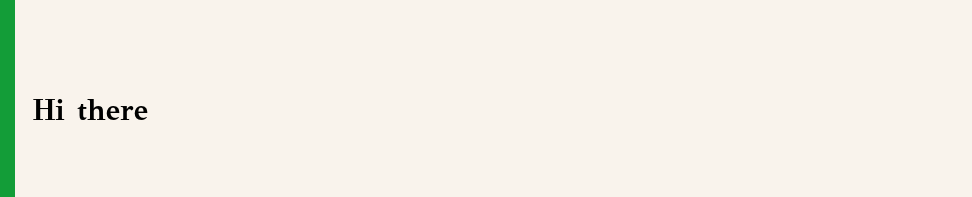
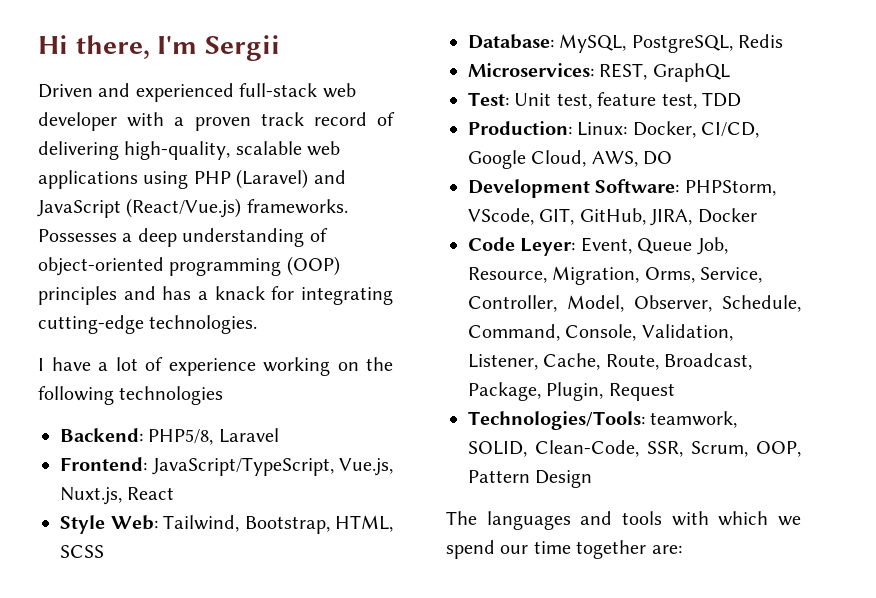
- Hi there
+ Hi there, I'm Sergii
+ Driven and experienced full-stack web developer with a proven track record of delivering high-quality, scalable web applications using PHP (Laravel) and JavaScript (React/Vue.js) frameworks. Possesses a deep understanding of object-oriented programming (OOP) principles and has a knack for integrating cutting-edge technologies.
+ I have a lot of experience working on the following technologies
+ Backend: PHP5/8, Laravel
+ Frontend: JavaScript/TypeScript, Vue.js, Nuxt.js, React
+ Style Web: Tailwind, Bootstrap, HTML, SCSS
+ Database: MySQL, PostgreSQL, Redis
+ Microservices: REST, GraphQL
+ Test: Unit test, feature test, TDD
+ Production: Linux: Docker, CI/CD, Google Cloud, AWS, DO
+ Development Software: PHPStorm, VScode, GIT, GitHub, JIRA, Docker
+ Code Leyer: Event, Queue Job, Resource, Migration, Orms, Service, Controller, Model, Observer, Schedule, Command, Console, Validation, Listener, Cache, Route, Broadcast, Package, Plugin, Request
+ Technologies/Tools: teamwork, SOLID, Clean-Code, SSR, Scrum, OOP, Pattern Design
+ The languages and tools with which we spend our time together are:

